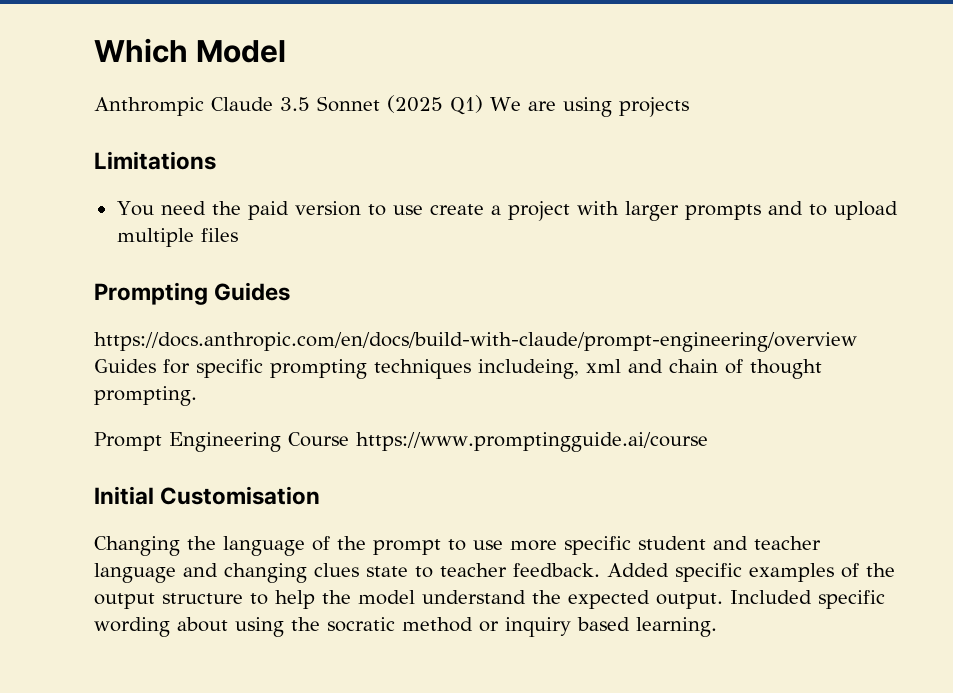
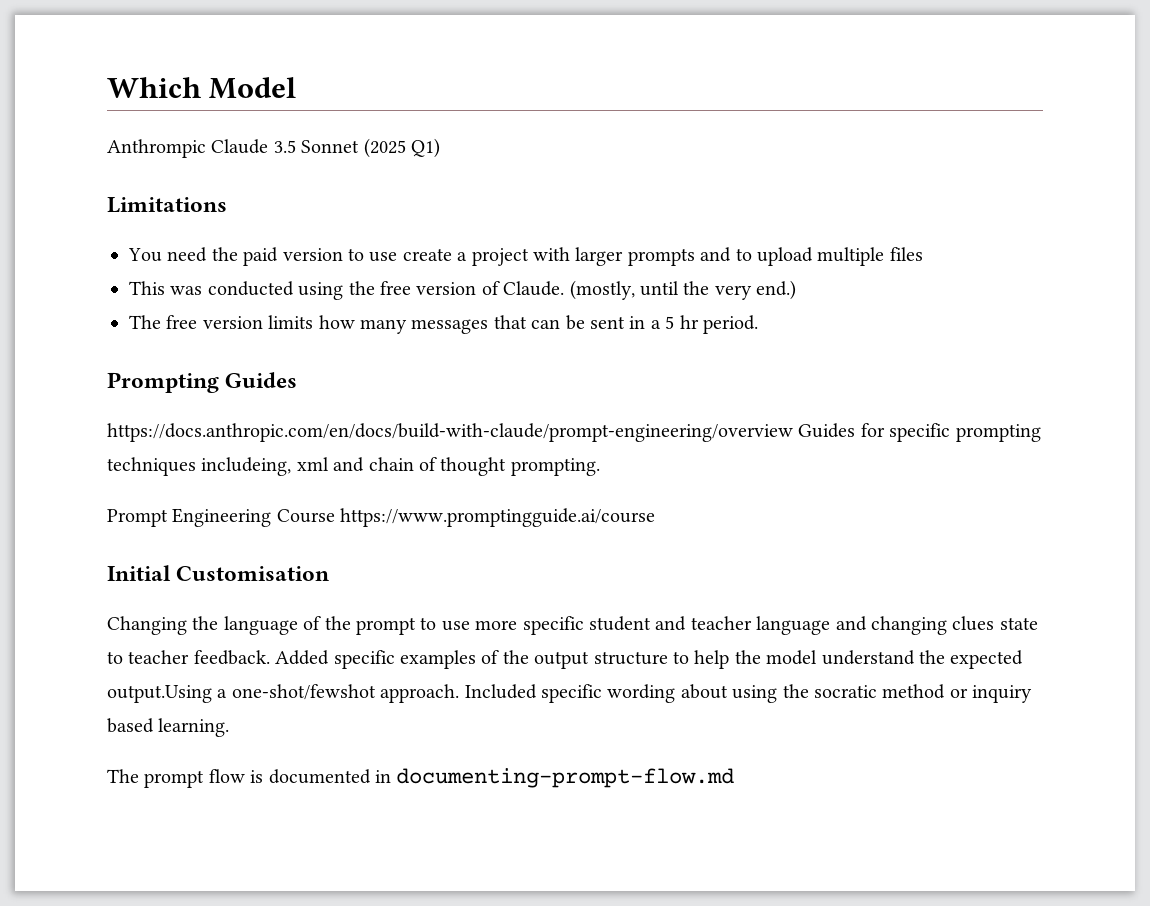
- Anthrompic Claude 3.5 Sonnet (2025 Q1) We are using projects
+ Anthrompic Claude 3.5 Sonnet (2025 Q1)
+ This was conducted using the free version of Claude. (mostly, until the very end.)
+ The free version limits how many messages that can be sent in a 5 hr period.
- Added specific examples of the output structure to help the model understand the expected output.
+ Added specific examples of the output structure to help the model understand the expected output.Using a one-shot/fewshot approach.
+ The prompt flow is documented in documenting-prompt-flow.md

